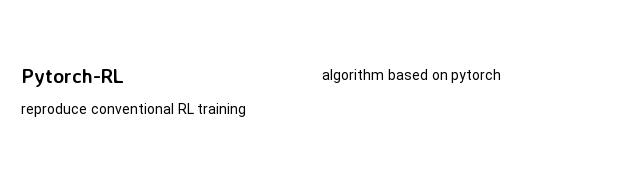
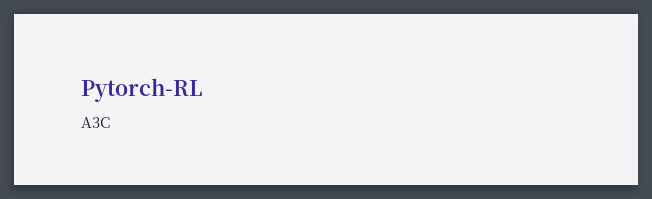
- reproduce conventional RL training algorithm based on pytorch
+ A3C

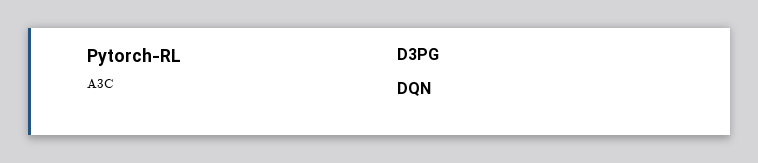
+ D3PG
+ DQN

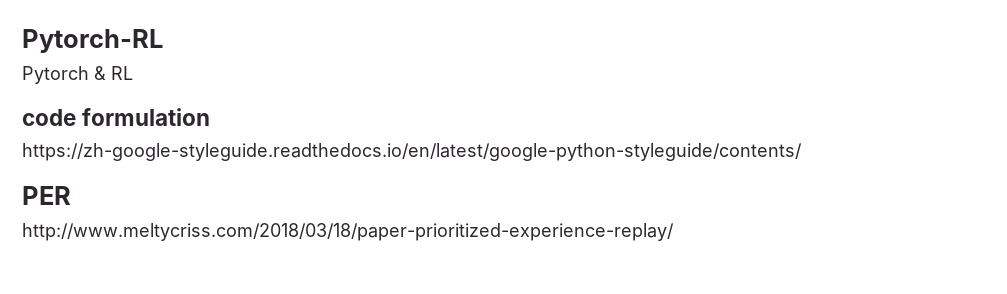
- A3C
- D3PG
- DQN
+ Pytorch & RL
+ code formulation
+ https://zh-google-styleguide.readthedocs.io/en/latest/google-python-styleguide/contents/
+ PER
+ http://www.meltycriss.com/2018/03/18/paper-prioritized-experience-replay/

